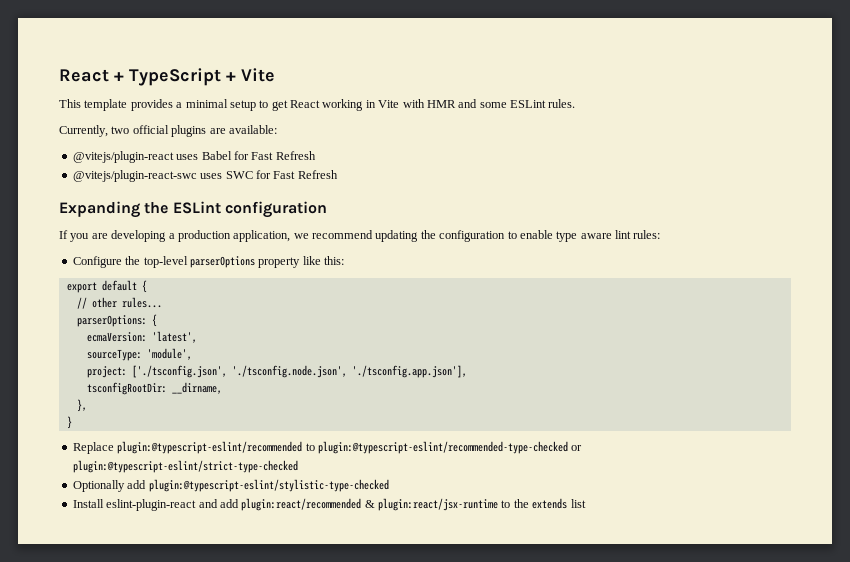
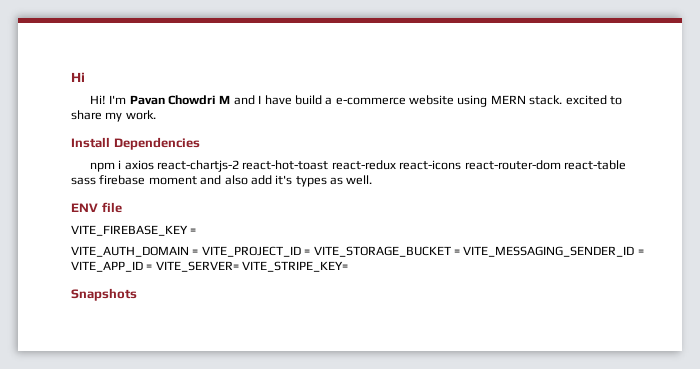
- React + TypeScript + Vite
- This template provides a minimal setup to get React working in Vite with HMR and some ESLint rules.
- Currently, two official plugins are available:
- @vitejs/plugin-react uses Babel for Fast Refresh
- @vitejs/plugin-react-swc uses SWC for Fast Refresh
- Expanding the ESLint configuration
- If you are developing a production application, we recommend updating the configuration to enable type aware lint rules:
- Configure the top-level parserOptions property like this:
- export default {
- // other rules...
- parserOptions: {
- ecmaVersion: 'latest',
- sourceType: 'module',
- project: ['./tsconfig.json', './tsconfig.node.json', './tsconfig.app.json'],
- tsconfigRootDir: __dirname,
- },
- }
- Replace plugin:@typescript-eslint/recommended to plugin:@typescript-eslint/recommended-type-checked or plugin:@typescript-eslint/strict-type-checked
- Optionally add plugin:@typescript-eslint/stylistic-type-checked
- Install eslint-plugin-react and add plugin:react/recommended & plugin:react/jsx-runtime to the extends list
+ Hi
+ Hi! I'm Pavan Chowdri M and I have build a e-commerce website using MERN stack. excited to share my work.
+ Install Dependencies
+ npm i axios react-chartjs-2 react-hot-toast react-redux react-icons react-router-dom react-table sass firebase moment and also add it's types as well.
+ ENV file
+ VITE_FIREBASE_KEY =
+ VITE_AUTH_DOMAIN = VITE_PROJECT_ID = VITE_STORAGE_BUCKET = VITE_MESSAGING_SENDER_ID = VITE_APP_ID = VITE_SERVER= VITE_STRIPE_KEY=
+ Snapshots

